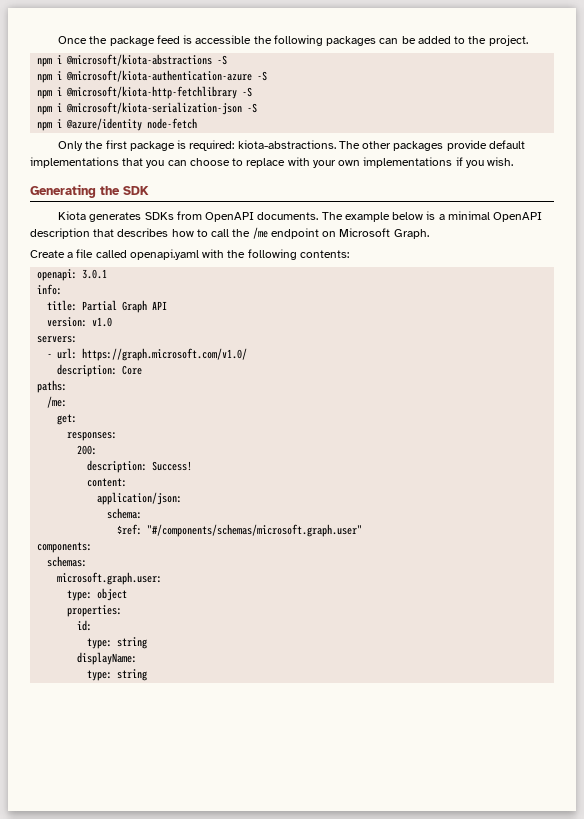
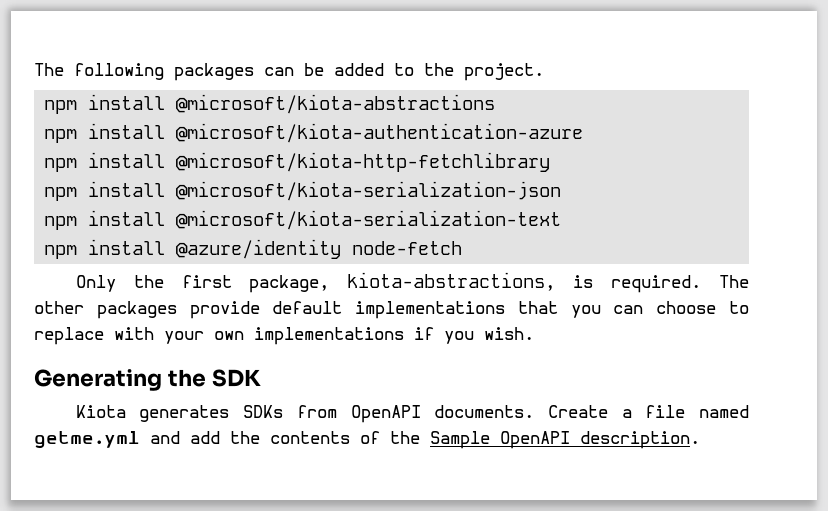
- Once the package feed is accessible the following packages can be added to the project.
+ The following packages can be added to the project.
- npm i @microsoft/kiota-abstractions -S
- npm i @microsoft/kiota-authentication-azure -S
- npm i @microsoft/kiota-http-fetchlibrary -S
- npm i @microsoft/kiota-serialization-json -S
- npm i @azure/identity node-fetch
+ npm install @microsoft/kiota-abstractions
+ npm install @microsoft/kiota-authentication-azure
+ npm install @microsoft/kiota-http-fetchlibrary
+ npm install @microsoft/kiota-serialization-json
+ npm install @microsoft/kiota-serialization-text
+ npm install @azure/identity node-fetch
- Only the first package is required: kiota-abstractions.
+ Only the first package, kiota-abstractions, is required.
- The example below is a minimal OpenAPI description that describes how to call the /me endpoint on Microsoft Graph.
- Create a file called openapi.yaml with the following contents:
- openapi: 3.0.1
- info:
- title: Partial Graph API
- version: v1.0
- servers:
- - url: https://graph.microsoft.com/v1.0/
- description: Core
- paths:
- /me:
- get:
- responses:
- 200:
- description: Success!
- content:
- application/json:
- schema:
- $ref: "#/components/schemas/microsoft.graph.user"
- components:
- schemas:
- microsoft.graph.user:
- type: object
- properties:
- id:
- type: string
- displayName:
- type: string
+ Create a file named getme.yml and add the contents of the Sample OpenAPI description.

